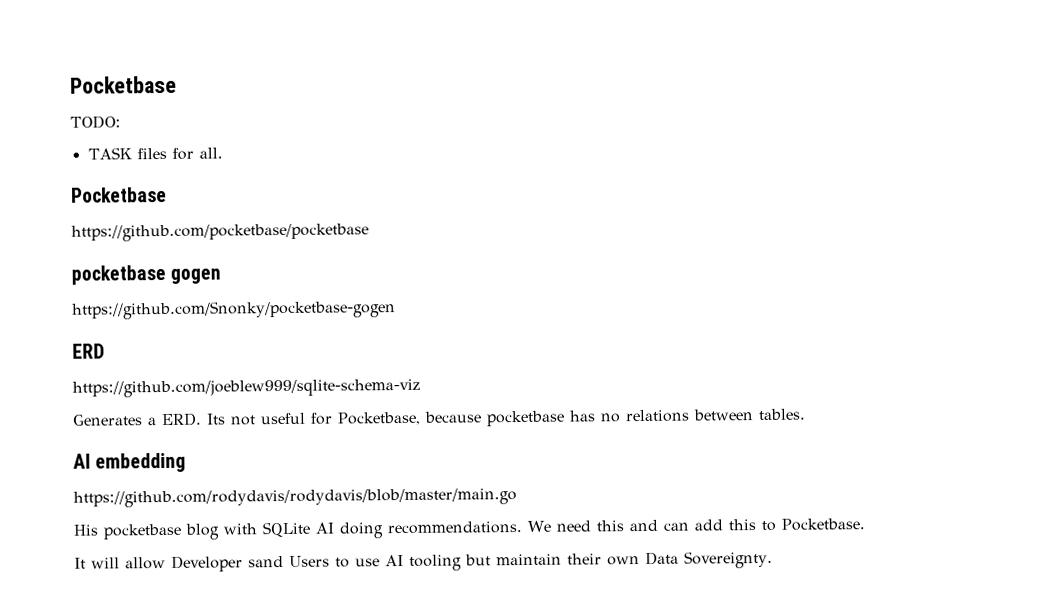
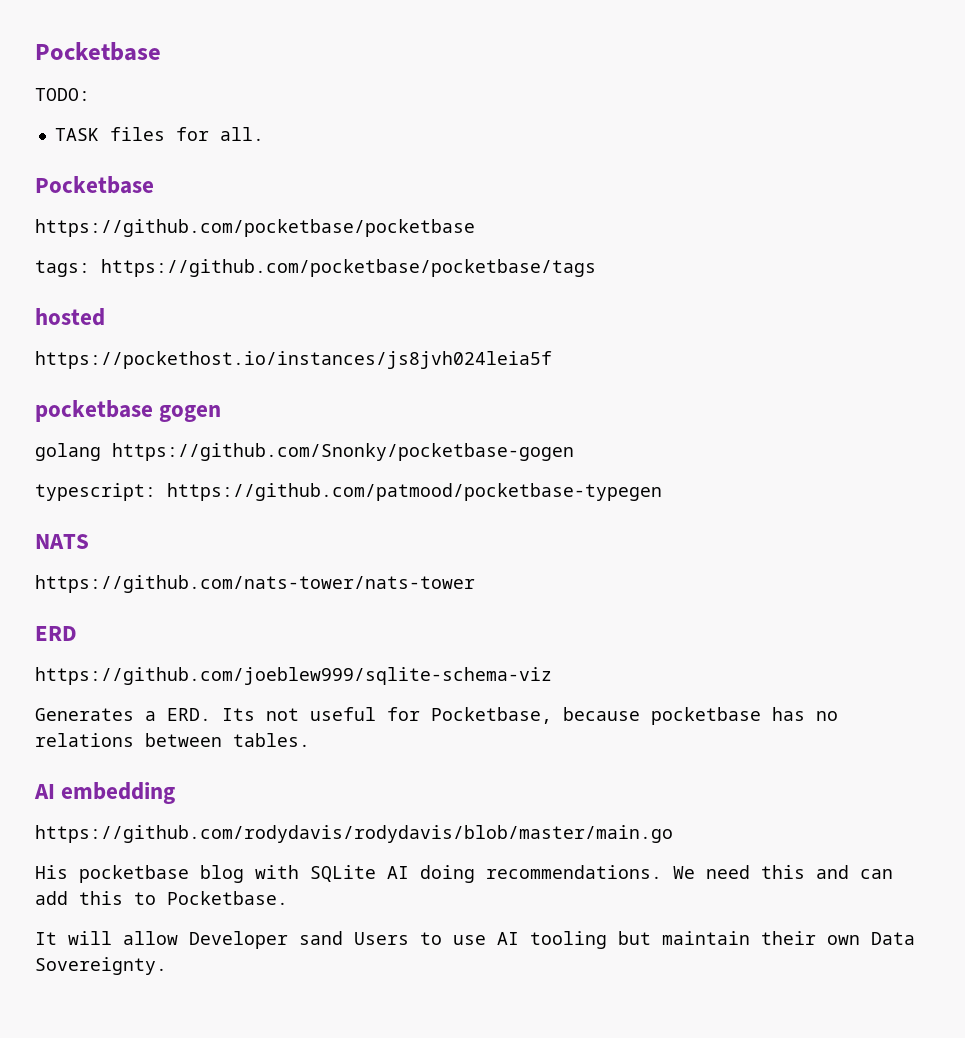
+ tags: https://github.com/pocketbase/pocketbase/tags
+ hosted
+ https://pockethost.io/instances/js8jvh024leia5f
- https://github.com/Snonky/pocketbase-gogen
+ golang https://github.com/Snonky/pocketbase-gogen
+ typescript: https://github.com/patmood/pocketbase-typegen
+ NATS
+ https://github.com/nats-tower/nats-tower

